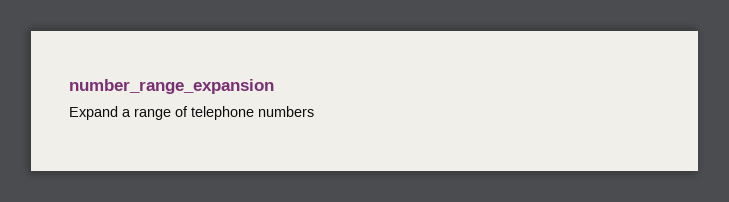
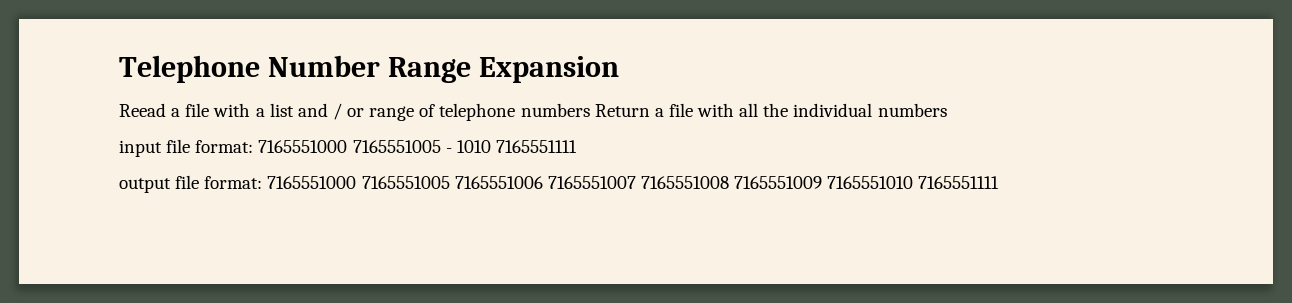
- number_range_expansion
- Expand a range of telephone numbers
+ Telephone Number Range Expansion
+ Reead a file with a list and / or range of telephone numbers Return a file with all the individual numbers
+ input file format: 7165551000 7165551005 - 1010 7165551111
+ output file format: 7165551000 7165551005 7165551006 7165551007 7165551008 7165551009 7165551010 7165551111

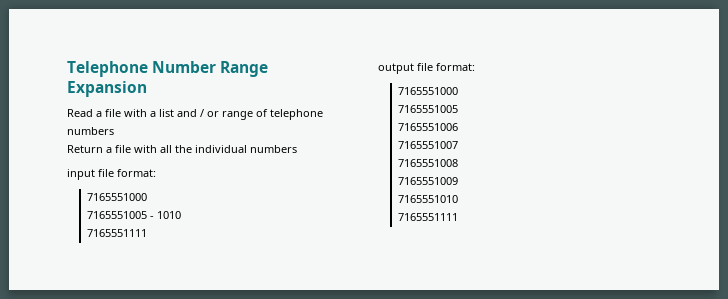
- Reead a file with a list and / or range of telephone numbers Return a file with all the individual numbers
+ Read a file with a list and / or range of telephone numbers
+ Return a file with all the individual numbers
- input file format: 7165551000 7165551005 - 1010 7165551111
+ input file format:
+ 7165551000
+ 7165551005 - 1010
+ 7165551111
- output file format: 7165551000 7165551005 7165551006 7165551007 7165551008 7165551009 7165551010 7165551111
+ output file format:
+ 7165551000
+ 7165551005
+ 7165551006
+ 7165551007
+ 7165551008
+ 7165551009
+ 7165551010
+ 7165551111

